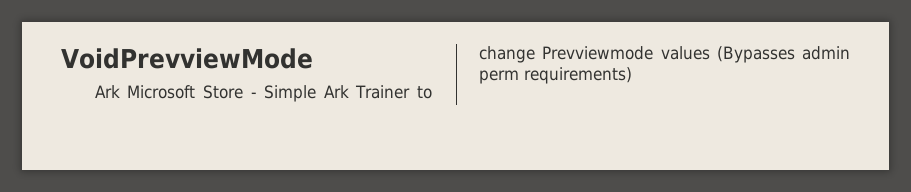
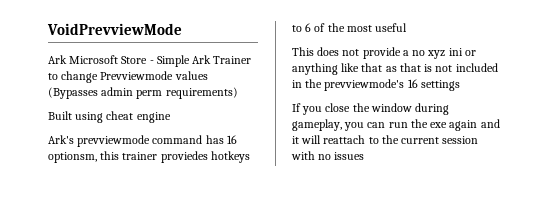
+ Built using cheat engine
+ Ark's prevviewmode command has 16 optionsm, this trainer proviedes hotkeys to 6 of the most useful
+ This does not provide a no xyz ini or anything like that as that is not included in the prevviewmode's 16 settings
+ If you close the window during gameplay, you can run the exe again and it will reattach to the current session with no issues

